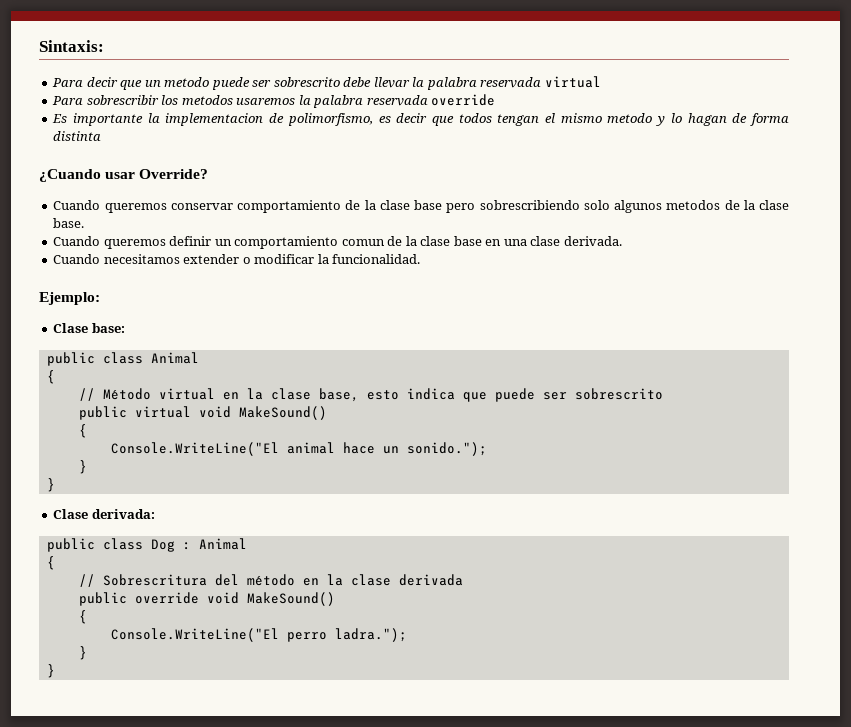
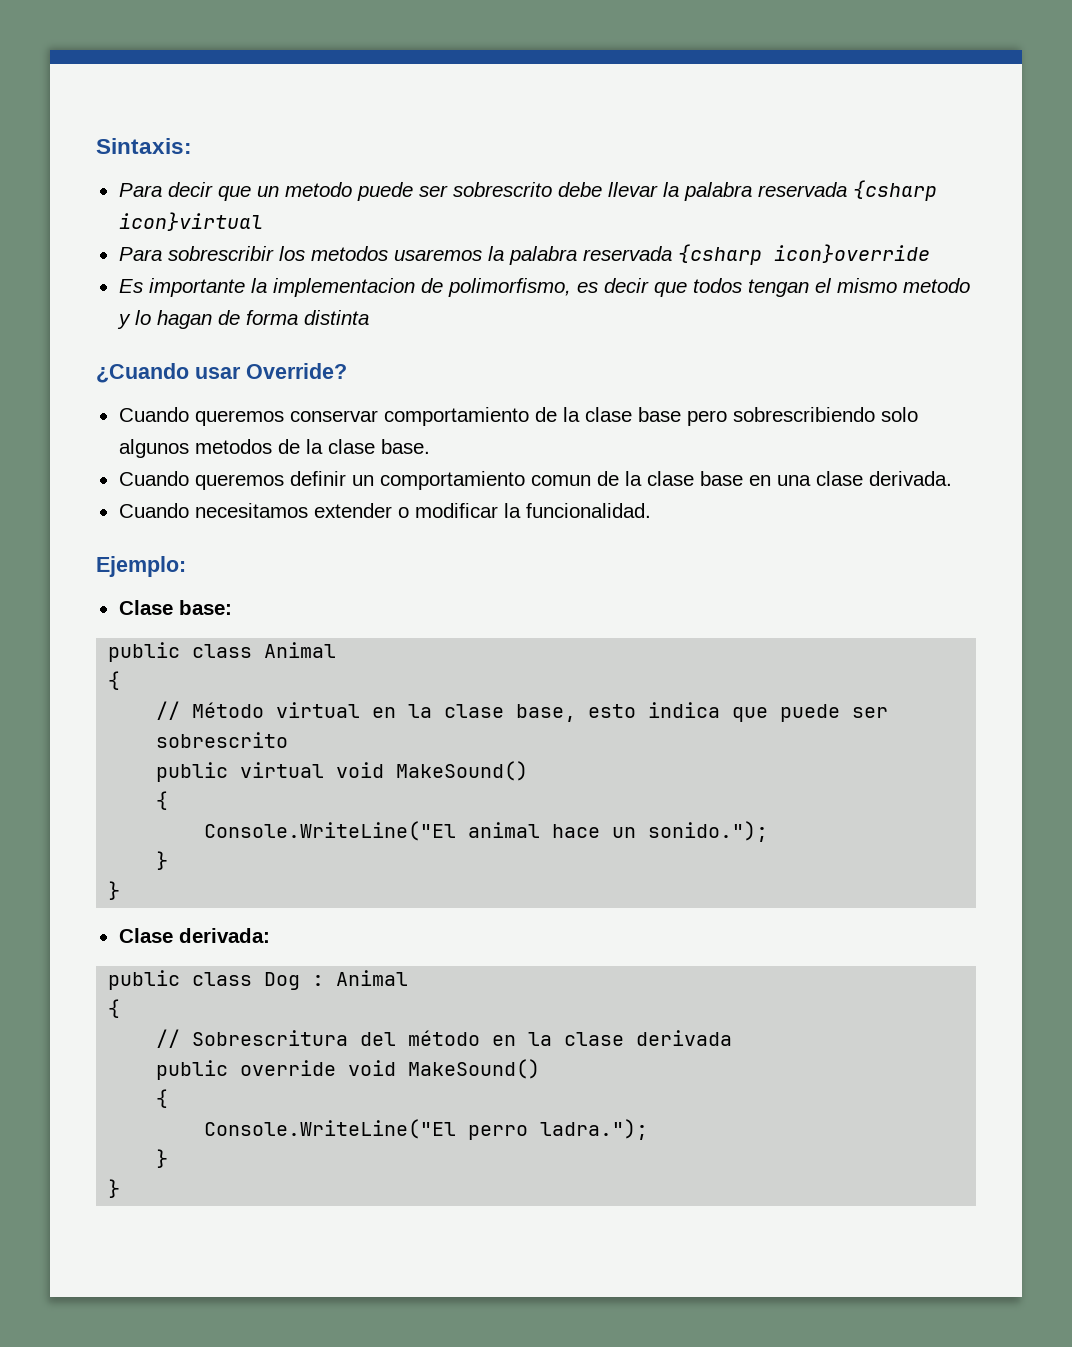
- Para decir que un metodo puede ser sobrescrito debe llevar la palabra reservada virtual
+ Para decir que un metodo puede ser sobrescrito debe llevar la palabra reservada {csharp icon}virtual
- Para sobrescribir los metodos usaremos la palabra reservada override
+ Para sobrescribir los metodos usaremos la palabra reservada {csharp icon}override

